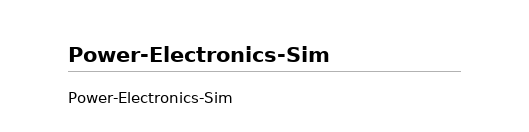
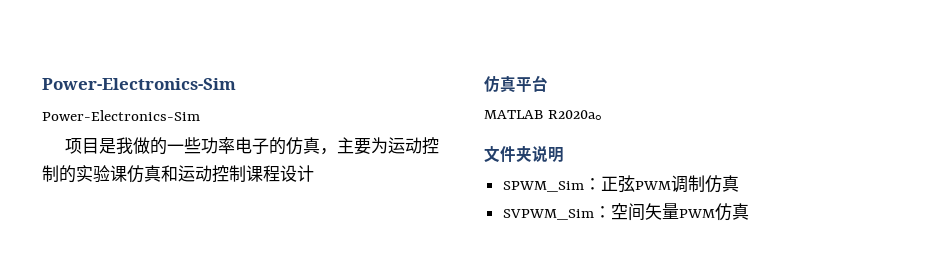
+ 项目是我做的一些功率电子的仿真，主要为运动控制的实验课仿真和运动控制课程设计
+ 仿真平台
+ MATLAB R2020a。
+ 文件夹说明
+ SPWM_Sim：正弦PWM调制仿真
+ SVPWM_Sim：空间矢量PWM仿真

